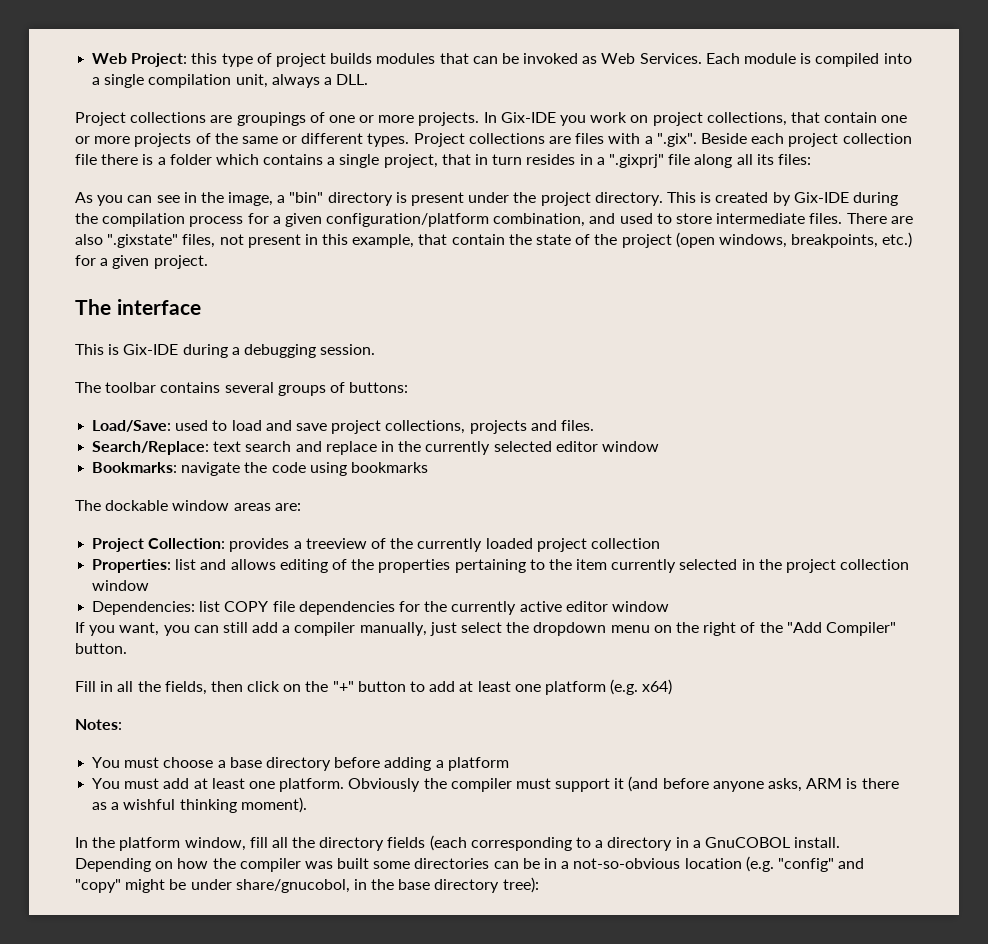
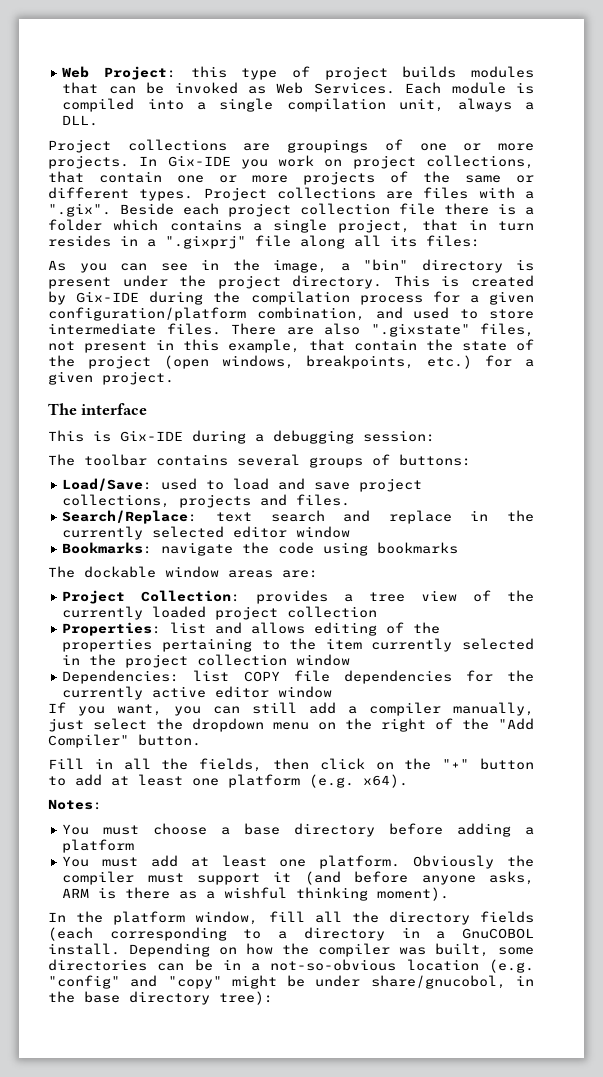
- This is Gix-IDE during a debugging session.
+ This is Gix-IDE during a debugging session:
- Project Collection: provides a treeview of the currently loaded project collection
+ Project Collection: provides a tree view of the currently loaded project collection
- Fill in all the fields, then click on the "+" button to add at least one platform (e.g. x64)
+ Fill in all the fields, then click on the "+" button to add at least one platform (e.g. x64).
- Depending on how the compiler was built some directories can be in a not-so-obvious location (e.g. "config" and "copy" might be under share/gnucobol, in the base directory tree):
+ Depending on how the compiler was built, some directories can be in a not-so-obvious location (e.g. "config" and "copy" might be under share/gnucobol, in the base directory tree):

